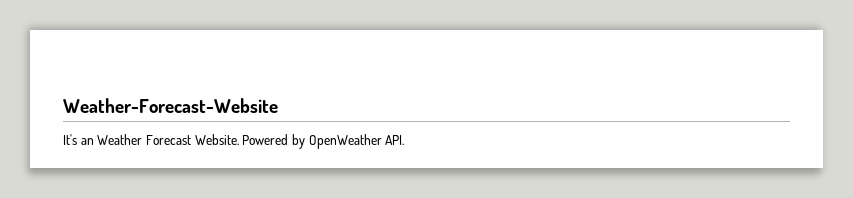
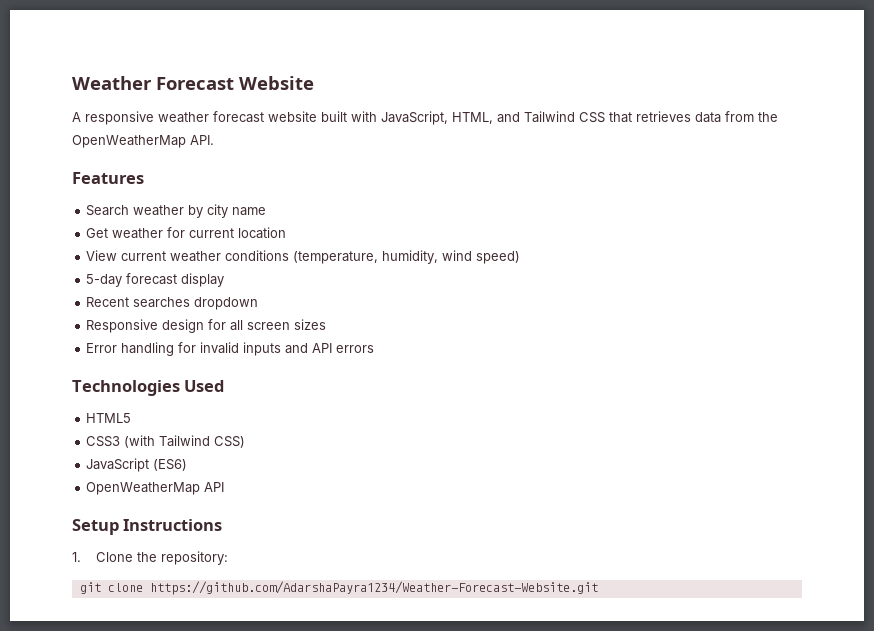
- Weather-Forecast-Website
- It's an Weather Forecast Website. Powered by OpenWeather API.
+ Weather Forecast Website
+ A responsive weather forecast website built with JavaScript, HTML, and Tailwind CSS that retrieves data from the OpenWeatherMap API.
+ Features
+ Search weather by city name
+ Get weather for current location
+ View current weather conditions (temperature, humidity, wind speed)
+ 5-day forecast display
+ Recent searches dropdown
+ Responsive design for all screen sizes
+ Error handling for invalid inputs and API errors
+ Technologies Used
+ HTML5
+ CSS3 (with Tailwind CSS)
+ JavaScript (ES6)
+ OpenWeatherMap API
+ Setup Instructions
+ 1. Clone the repository:
+ git clone https://github.com/AdarshaPayra1234/Weather-Forecast-Website.git

